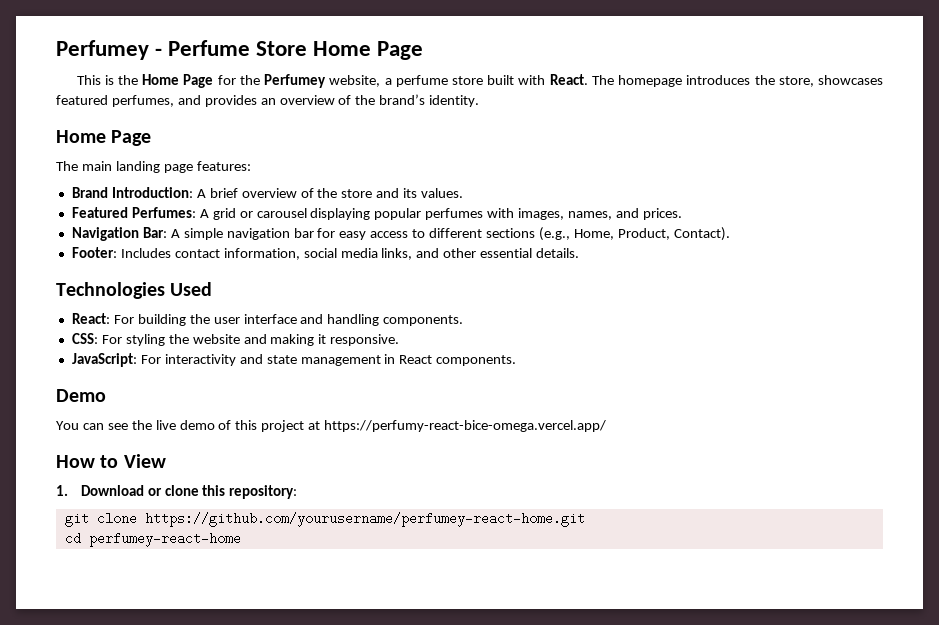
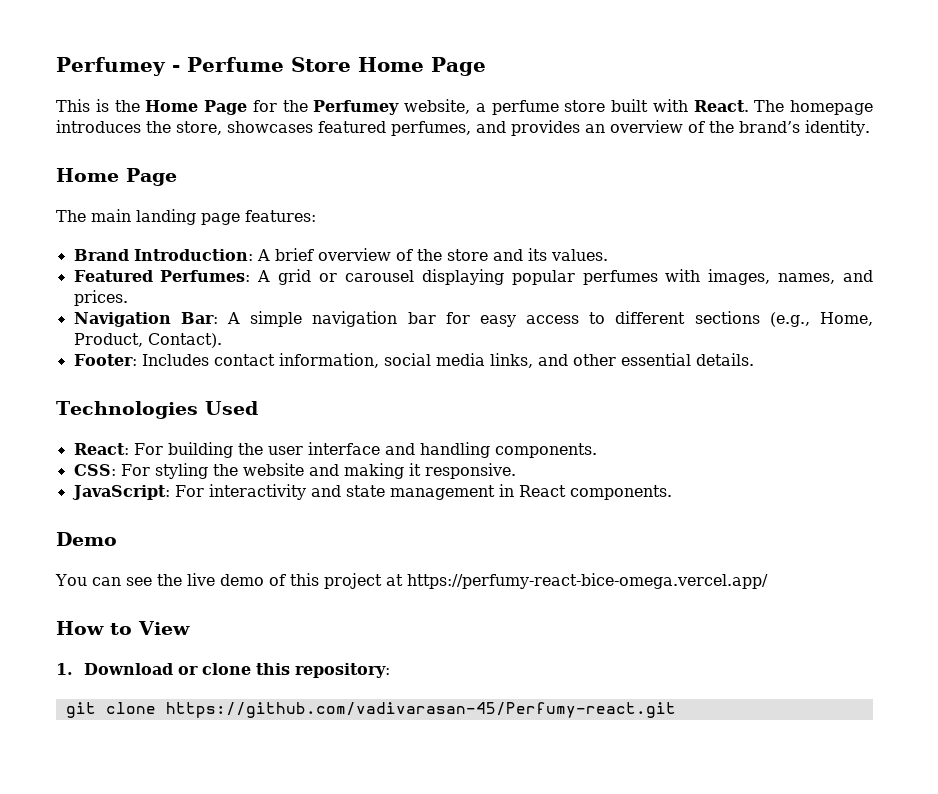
- git clone https://github.com/yourusername/perfumey-react-home.git
- cd perfumey-react-home
+ git clone https://github.com/vadivarasan-45/Perfumy-react.git

